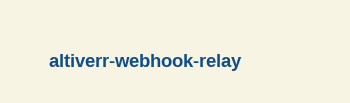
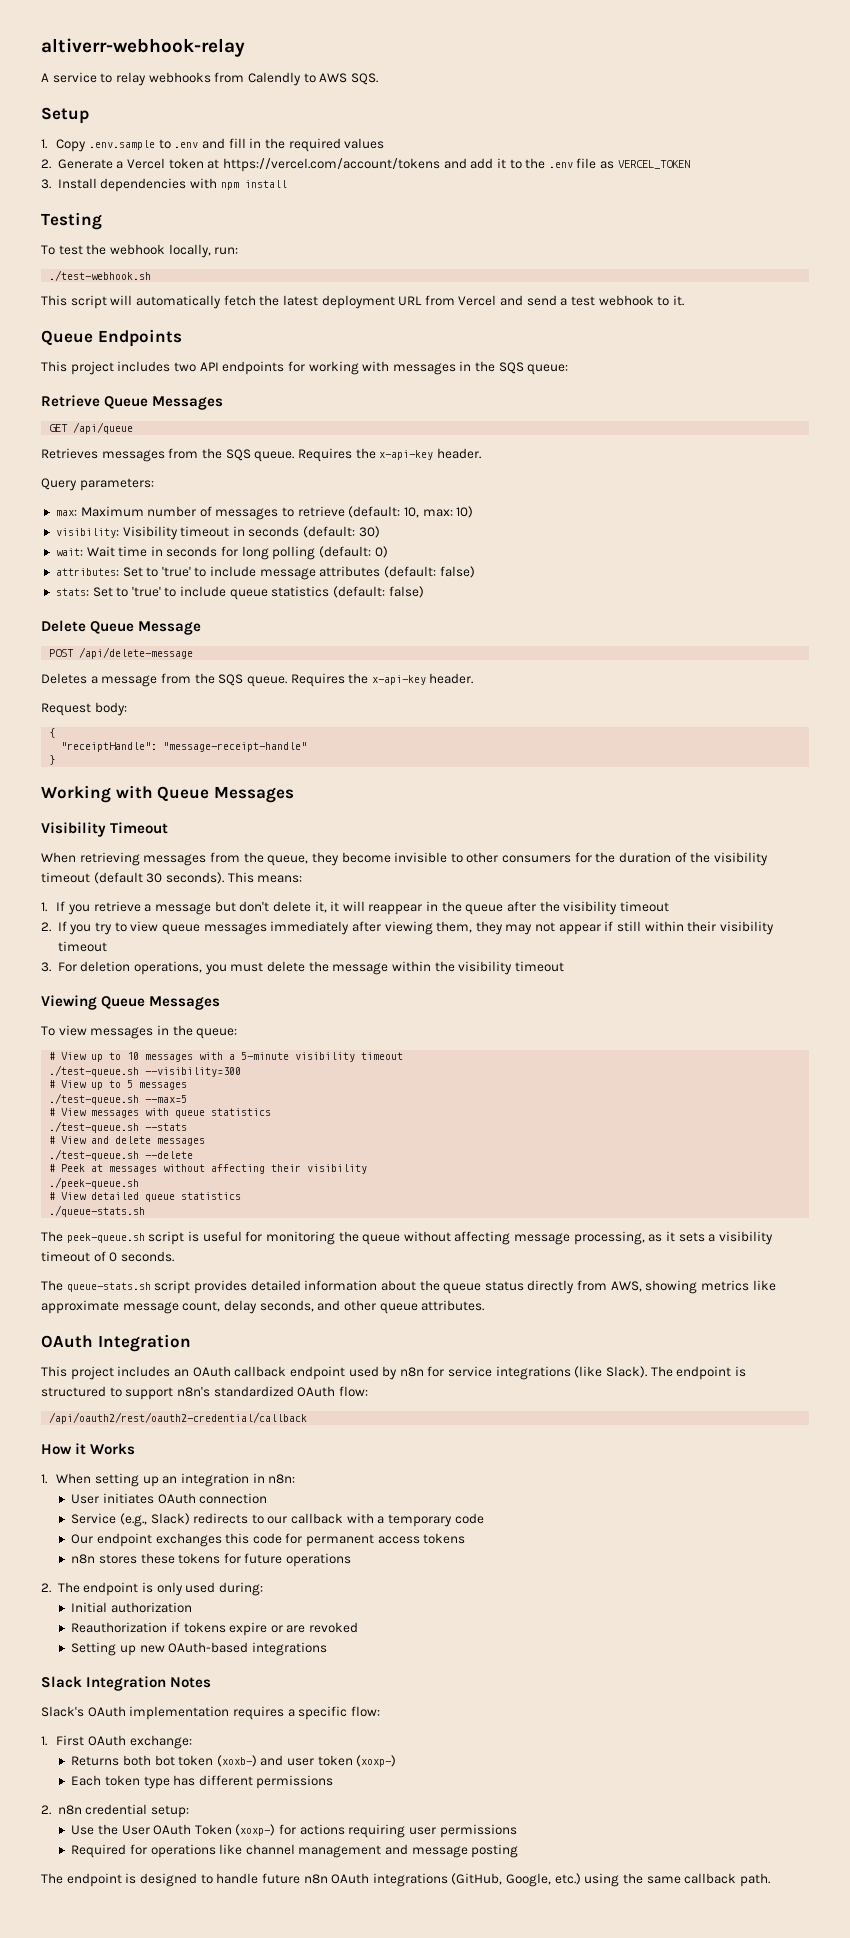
+ A service to relay webhooks from Calendly to AWS SQS.
+ Setup
+ 1. Copy .env.sample to .env and fill in the required values
+ 2. Generate a Vercel token at https://vercel.com/account/tokens and add it to the .env file as VERCEL_TOKEN
+ 3. Install dependencies with npm install
+ Testing
+ To test the webhook locally, run:
+ ./test-webhook.sh
+ This script will automatically fetch the latest deployment URL from Vercel and send a test webhook to it.
+ Queue Endpoints
+ This project includes two API endpoints for working with messages in the SQS queue:
+ Retrieve Queue Messages
+ GET /api/queue
+ Retrieves messages from the SQS queue. Requires the x-api-key header.
+ Query parameters:
+ max: Maximum number of messages to retrieve (default: 10, max: 10)
+ visibility: Visibility timeout in seconds (default: 30)
+ wait: Wait time in seconds for long polling (default: 0)
+ attributes: Set to 'true' to include message attributes (default: false)
+ stats: Set to 'true' to include queue statistics (default: false)
+ Delete Queue Message
+ POST /api/delete-message
+ Deletes a message from the SQS queue. Requires the x-api-key header.
+ Request body:
+ {
+ "receiptHandle": "message-receipt-handle"
+ }
+ Working with Queue Messages
+ Visibility Timeout
+ When retrieving messages from the queue, they become invisible to other consumers for the duration of the visibility timeout (default 30 seconds). This means:
+ 1. If you retrieve a message but don't delete it, it will reappear in the queue after the visibility timeout
+ 2. If you try to view queue messages immediately after viewing them, they may not appear if still within their visibility timeout
+ 3. For deletion operations, you must delete the message within the visibility timeout
+ Viewing Queue Messages
+ To view messages in the queue:
+ # View up to 10 messages with a 5-minute visibility timeout
+ ./test-queue.sh --visibility=300
+ # View up to 5 messages
+ ./test-queue.sh --max=5
+ # View messages with queue statistics
+ ./test-queue.sh --stats
+ # View and delete messages
+ ./test-queue.sh --delete
+ # Peek at messages without affecting their visibility
+ ./peek-queue.sh
+ # View detailed queue statistics
+ ./queue-stats.sh
+ The peek-queue.sh script is useful for monitoring the queue without affecting message processing, as it sets a visibility timeout of 0 seconds.
+ The queue-stats.sh script provides detailed information about the queue status directly from AWS, showing metrics like approximate message count, delay seconds, and other queue attributes.
+ OAuth Integration
+ This project includes an OAuth callback endpoint used by n8n for service integrations (like Slack). The endpoint is structured to support n8n's standardized OAuth flow:
+ /api/oauth2/rest/oauth2-credential/callback
+ How it Works
+ 1. When setting up an integration in n8n:
+ User initiates OAuth connection
+ Service (e.g., Slack) redirects to our callback with a temporary code
+ Our endpoint exchanges this code for permanent access tokens
+ n8n stores these tokens for future operations
+ 2. The endpoint is only used during:
+ Initial authorization
+ Reauthorization if tokens expire or are revoked
+ Setting up new OAuth-based integrations
+ Slack Integration Notes
+ Slack's OAuth implementation requires a specific flow:
+ 1. First OAuth exchange:
+ Returns both bot token (xoxb-) and user token (xoxp-)
+ Each token type has different permissions
+ 2. n8n credential setup:
+ Use the User OAuth Token (xoxp-) for actions requiring user permissions
+ Required for operations like channel management and message posting
+ The endpoint is designed to handle future n8n OAuth integrations (GitHub, Google, etc.) using the same callback path.

